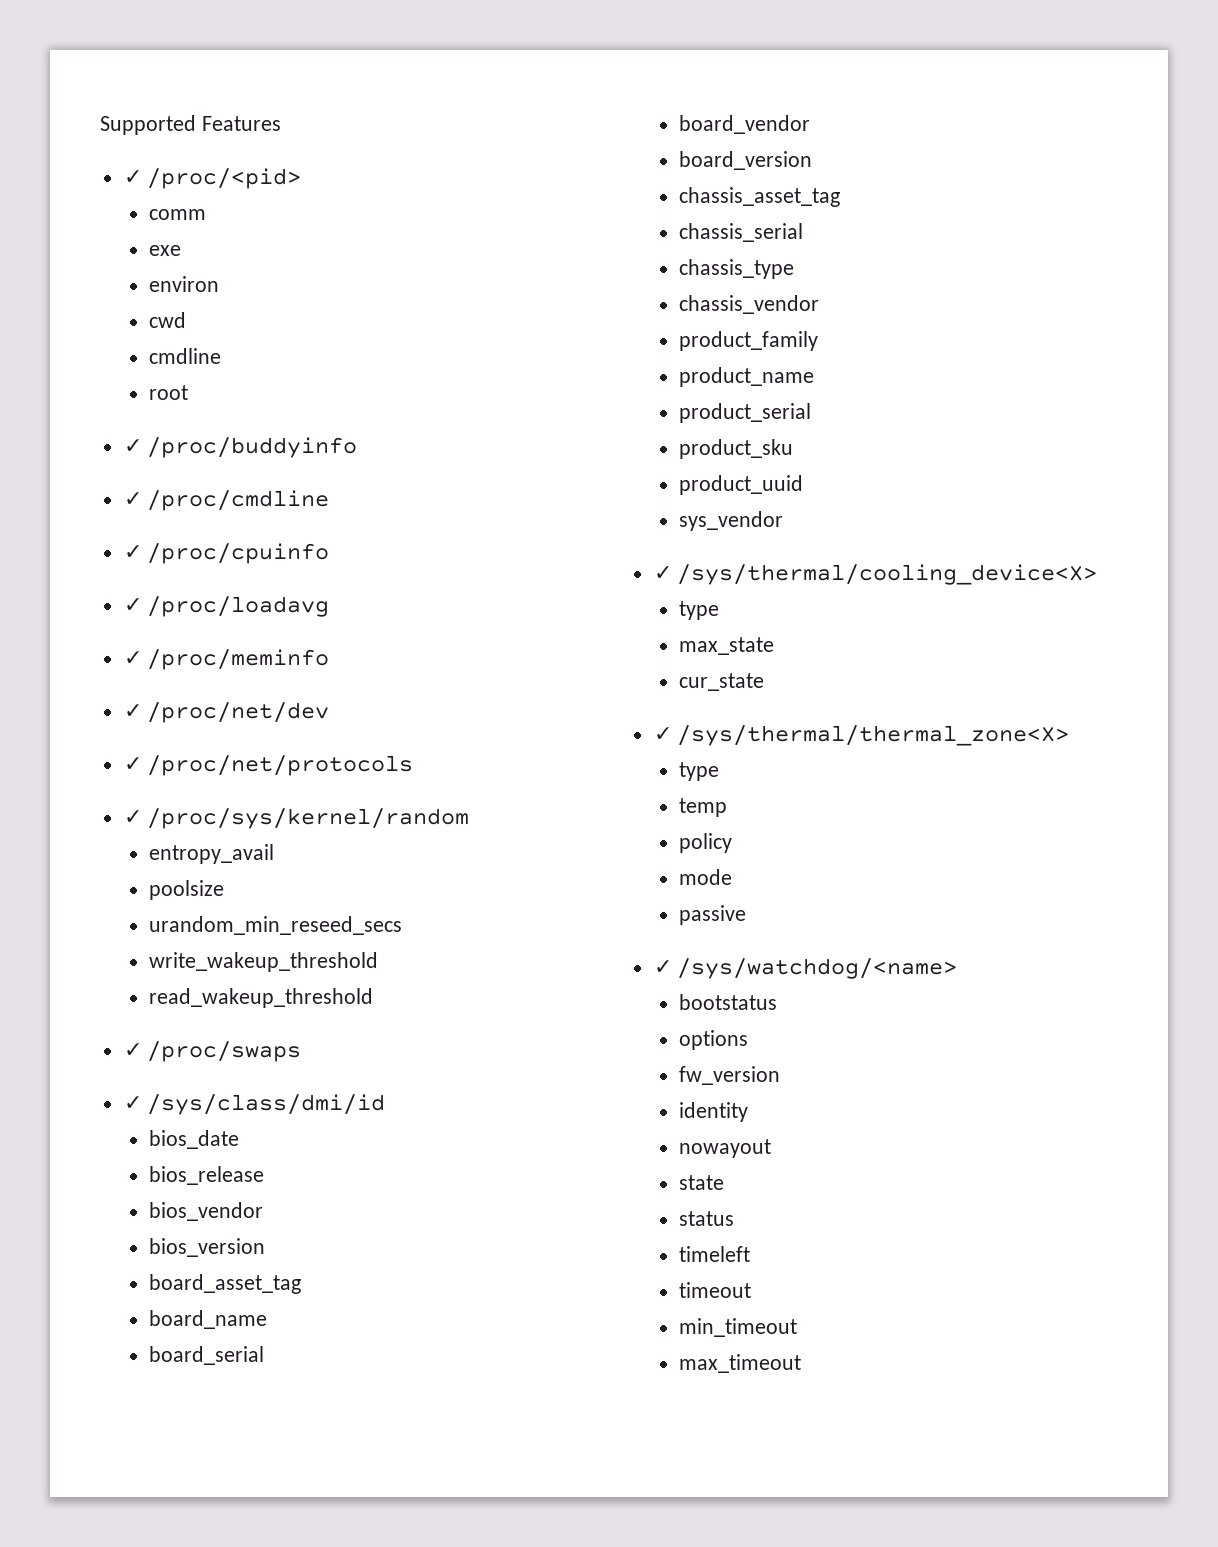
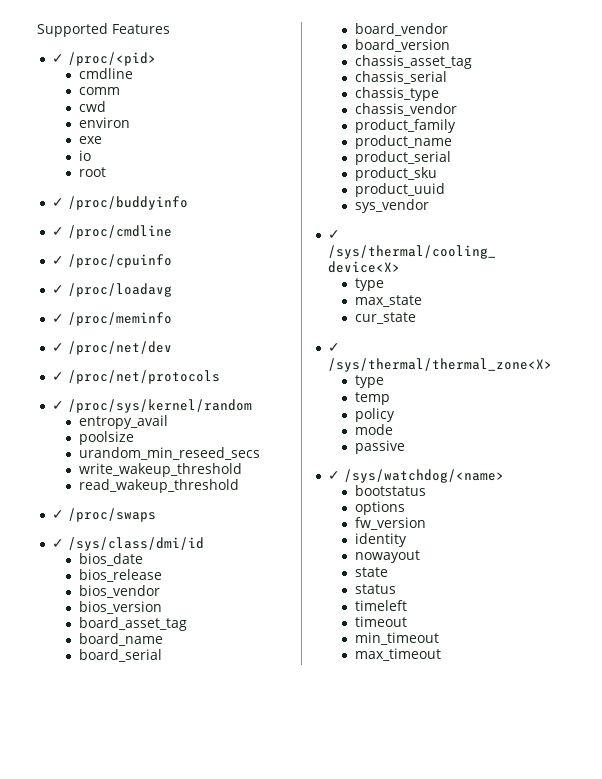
+ cmdline
+ cwd
+ environ
- environ
- cwd
- cmdline
+ io

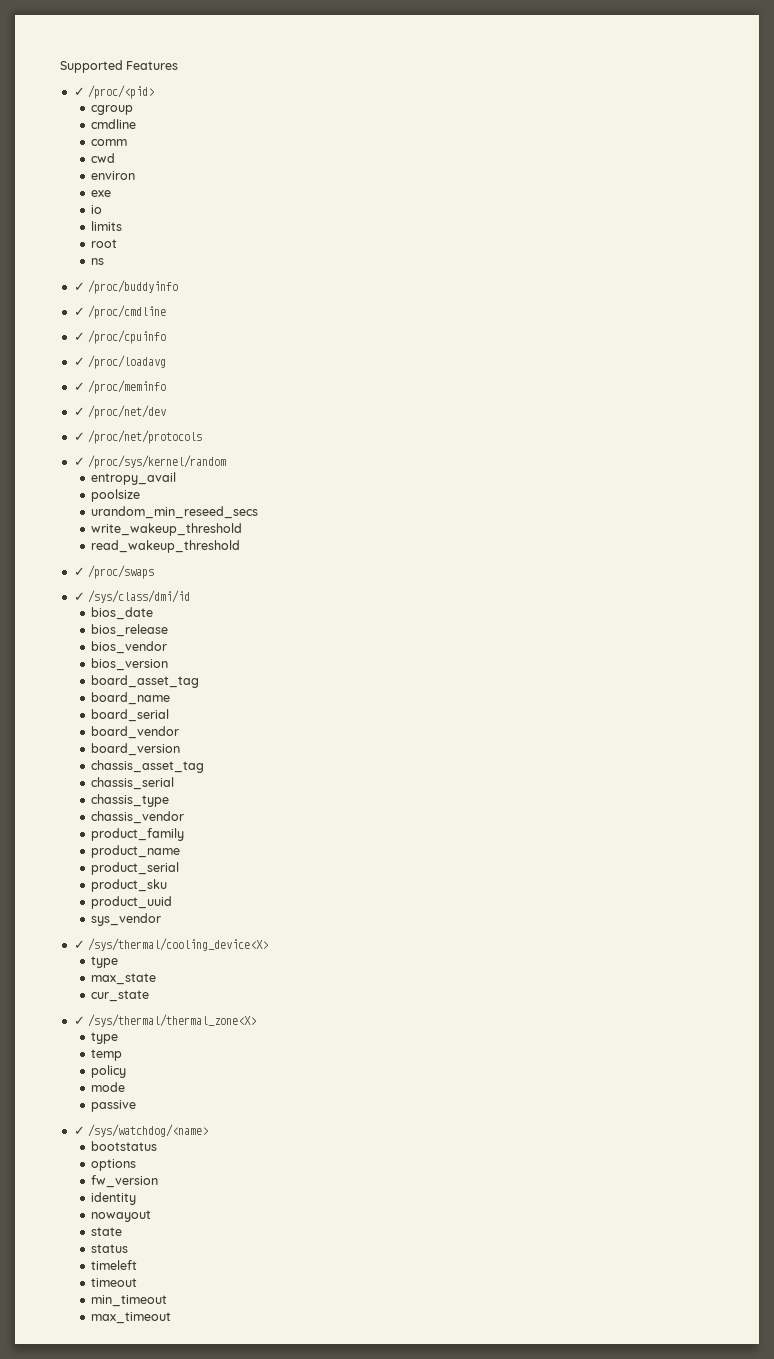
+ cgroup
+ limits
+ ns

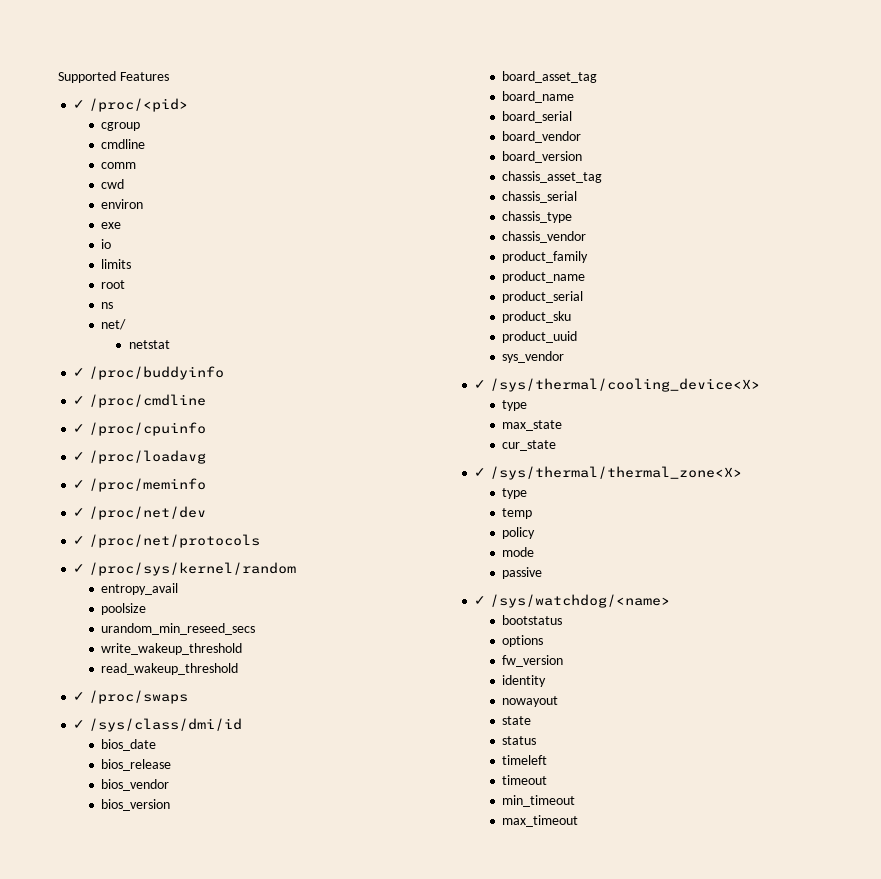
+ net/
+ netstat

